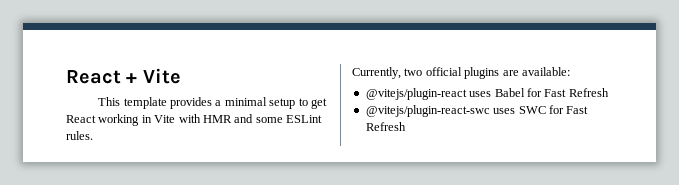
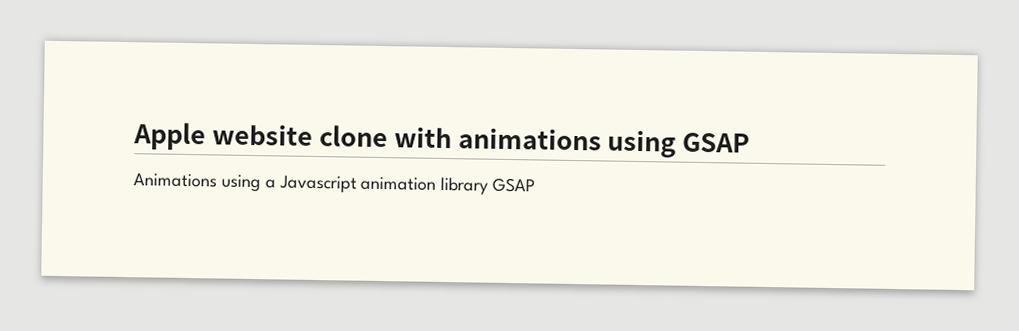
- React + Vite
- This template provides a minimal setup to get React working in Vite with HMR and some ESLint rules.
- Currently, two official plugins are available:
- @vitejs/plugin-react uses Babel for Fast Refresh
- @vitejs/plugin-react-swc uses SWC for Fast Refresh
+ Apple website clone with animations using GSAP
+ Animations using a Javascript animation library GSAP

